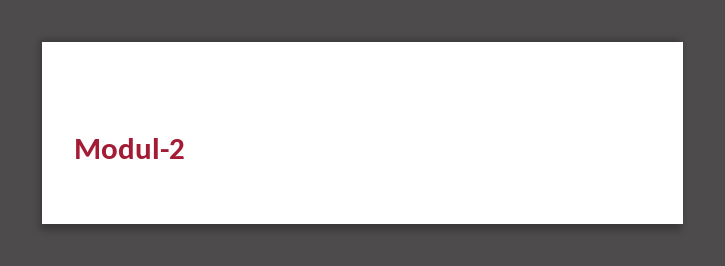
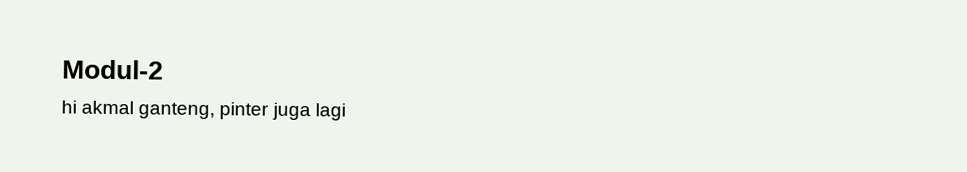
+ hi akmal ganteng, pinter juga lagi

